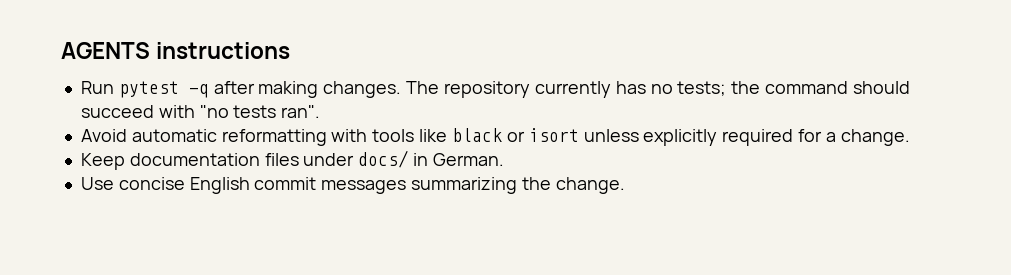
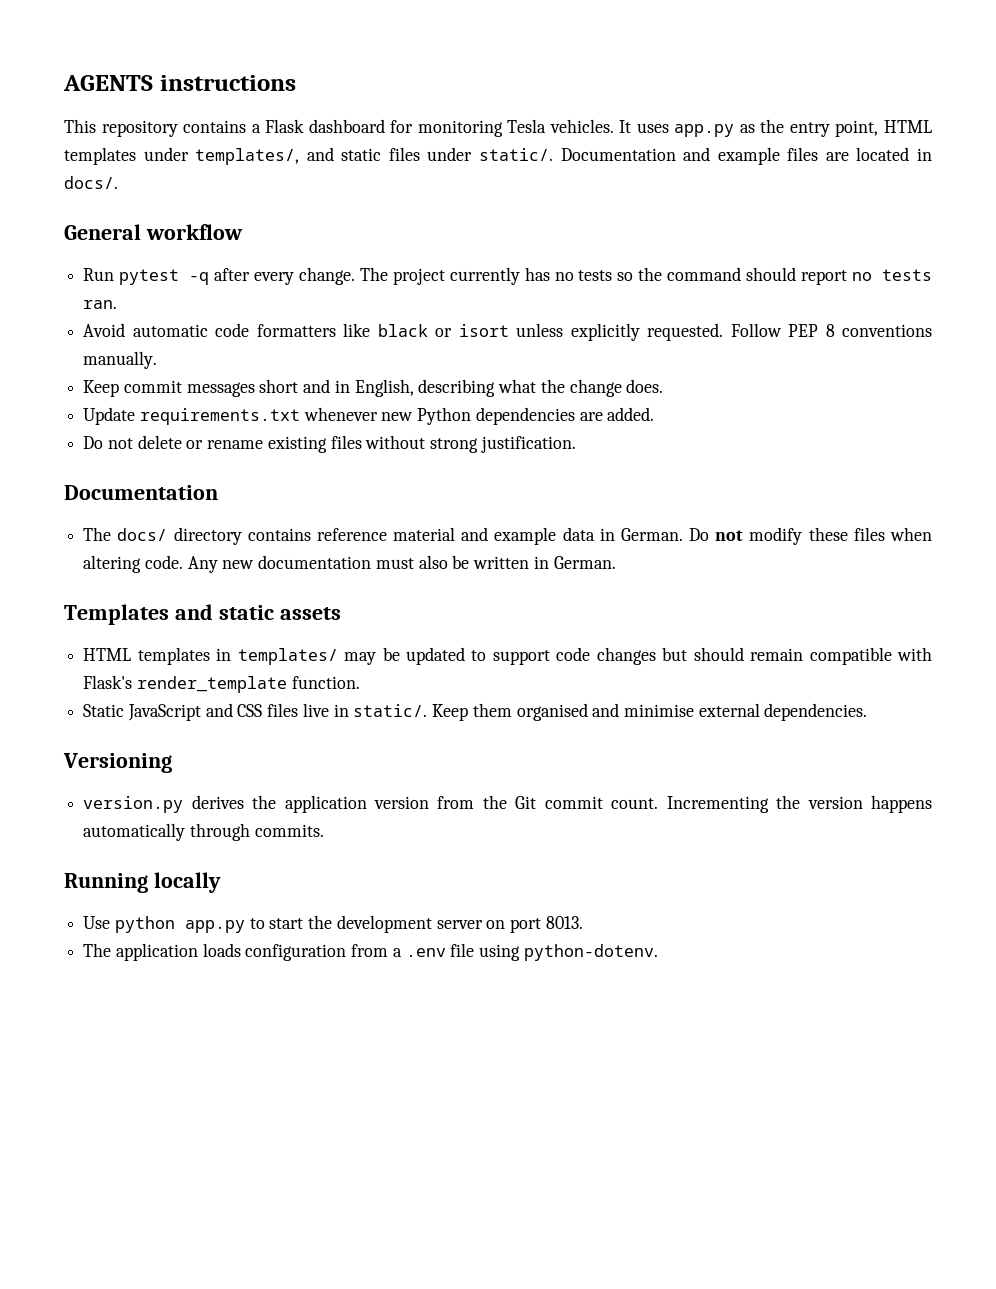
+ This repository contains a Flask dashboard for monitoring Tesla vehicles. It uses app.py as the entry point, HTML templates under templates/, and static files under static/. Documentation and example files are located in docs/.
+ General workflow
- Run pytest -q after making changes. The repository currently has no tests; the command should succeed with "no tests ran".
+ Run pytest -q after every change. The project currently has no tests so the command should report no tests ran.
- Avoid automatic reformatting with tools like black or isort unless explicitly required for a change.
- Keep documentation files under docs/ in German.
- Use concise English commit messages summarizing the change.
+ Avoid automatic code formatters like black or isort unless explicitly requested. Follow PEP 8 conventions manually.
+ Keep commit messages short and in English, describing what the change does.
+ Update requirements.txt whenever new Python dependencies are added.
+ Do not delete or rename existing files without strong justification.
+ Documentation
+ The docs/ directory contains reference material and example data in German. Do not modify these files when altering code. Any new documentation must also be written in German.
+ Templates and static assets
+ HTML templates in templates/ may be updated to support code changes but should remain compatible with Flask's render_template function.
+ Static JavaScript and CSS files live in static/. Keep them organised and minimise external dependencies.
+ Versioning
+ version.py derives the application version from the Git commit count. Incrementing the version happens automatically through commits.
+ Running locally
+ Use python app.py to start the development server on port 8013.
+ The application loads configuration from a .env file using python-dotenv.

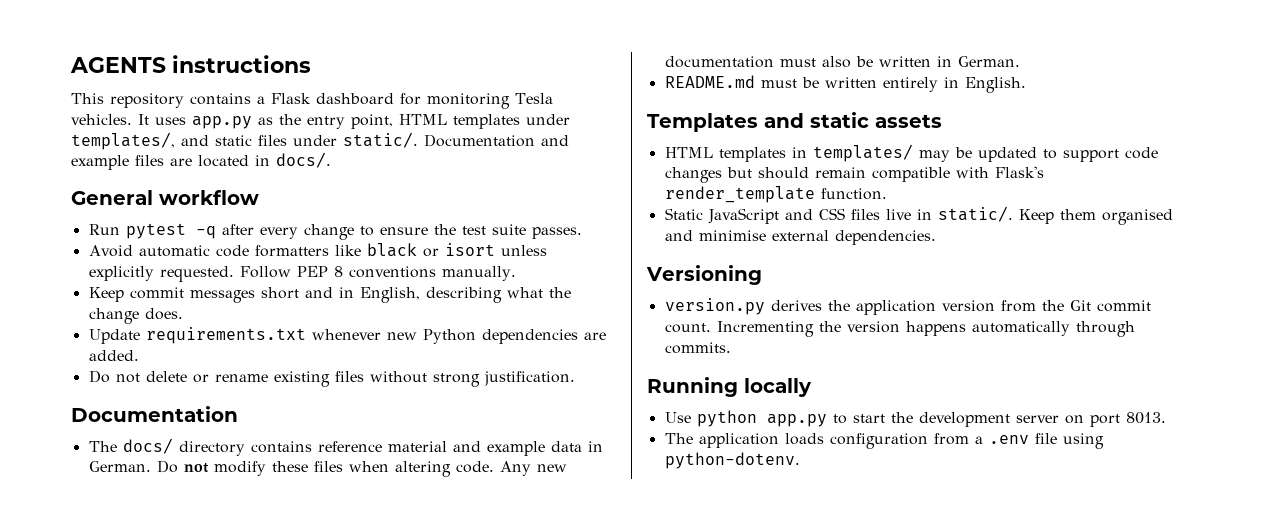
- Run pytest -q after every change. The project currently has no tests so the command should report no tests ran.
+ Run pytest -q after every change to ensure the test suite passes.
+ README.md must be written entirely in English.

